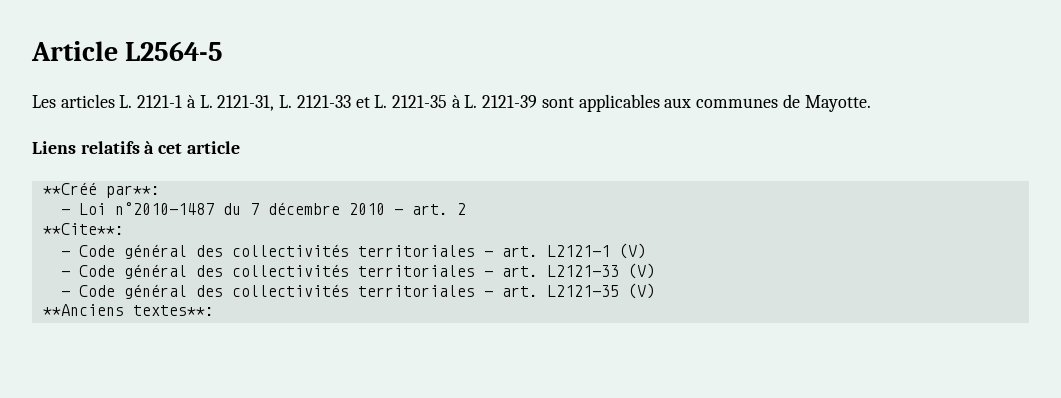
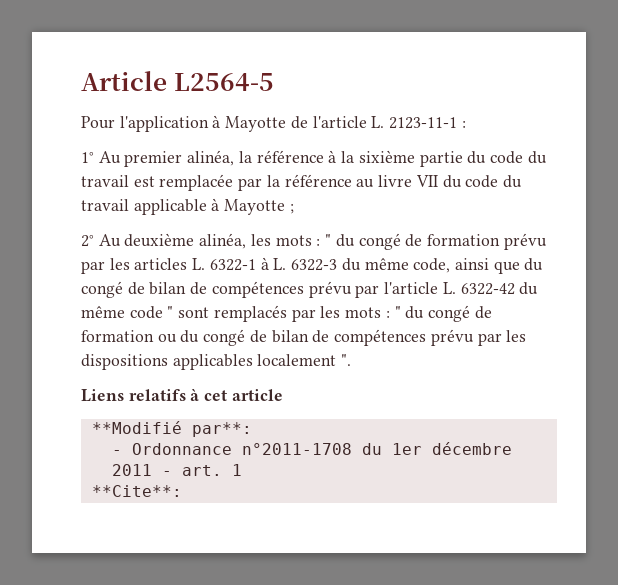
- Les articles L. 2121-1 à L. 2121-31, L. 2121-33 et L. 2121-35 à L. 2121-39 sont applicables aux communes de Mayotte.
+ Pour l'application à Mayotte de l'article L. 2123-11-1 :
+ 1° Au premier alinéa, la référence à la sixième partie du code du travail est remplacée par la référence au livre VII du code du travail applicable à Mayotte ;
+ 2° Au deuxième alinéa, les mots : " du congé de formation prévu par les articles L. 6322-1 à L. 6322-3 du même code, ainsi que du congé de bilan de compétences prévu par l'article L. 6322-42 du même code " sont remplacés par les mots : " du congé de formation ou du congé de bilan de compétences prévu par les dispositions applicables localement ".
- **Créé par**:
+ **Modifié par**:
- - Loi n°2010-1487 du 7 décembre 2010 - art. 2
+ - Ordonnance n°2011-1708 du 1er décembre 2011 - art. 1
- - Code général des collectivités territoriales - art. L2121-1 (V)
- - Code général des collectivités territoriales - art. L2121-33 (V)
- - Code général des collectivités territoriales - art. L2121-35 (V)
- **Anciens textes**:

